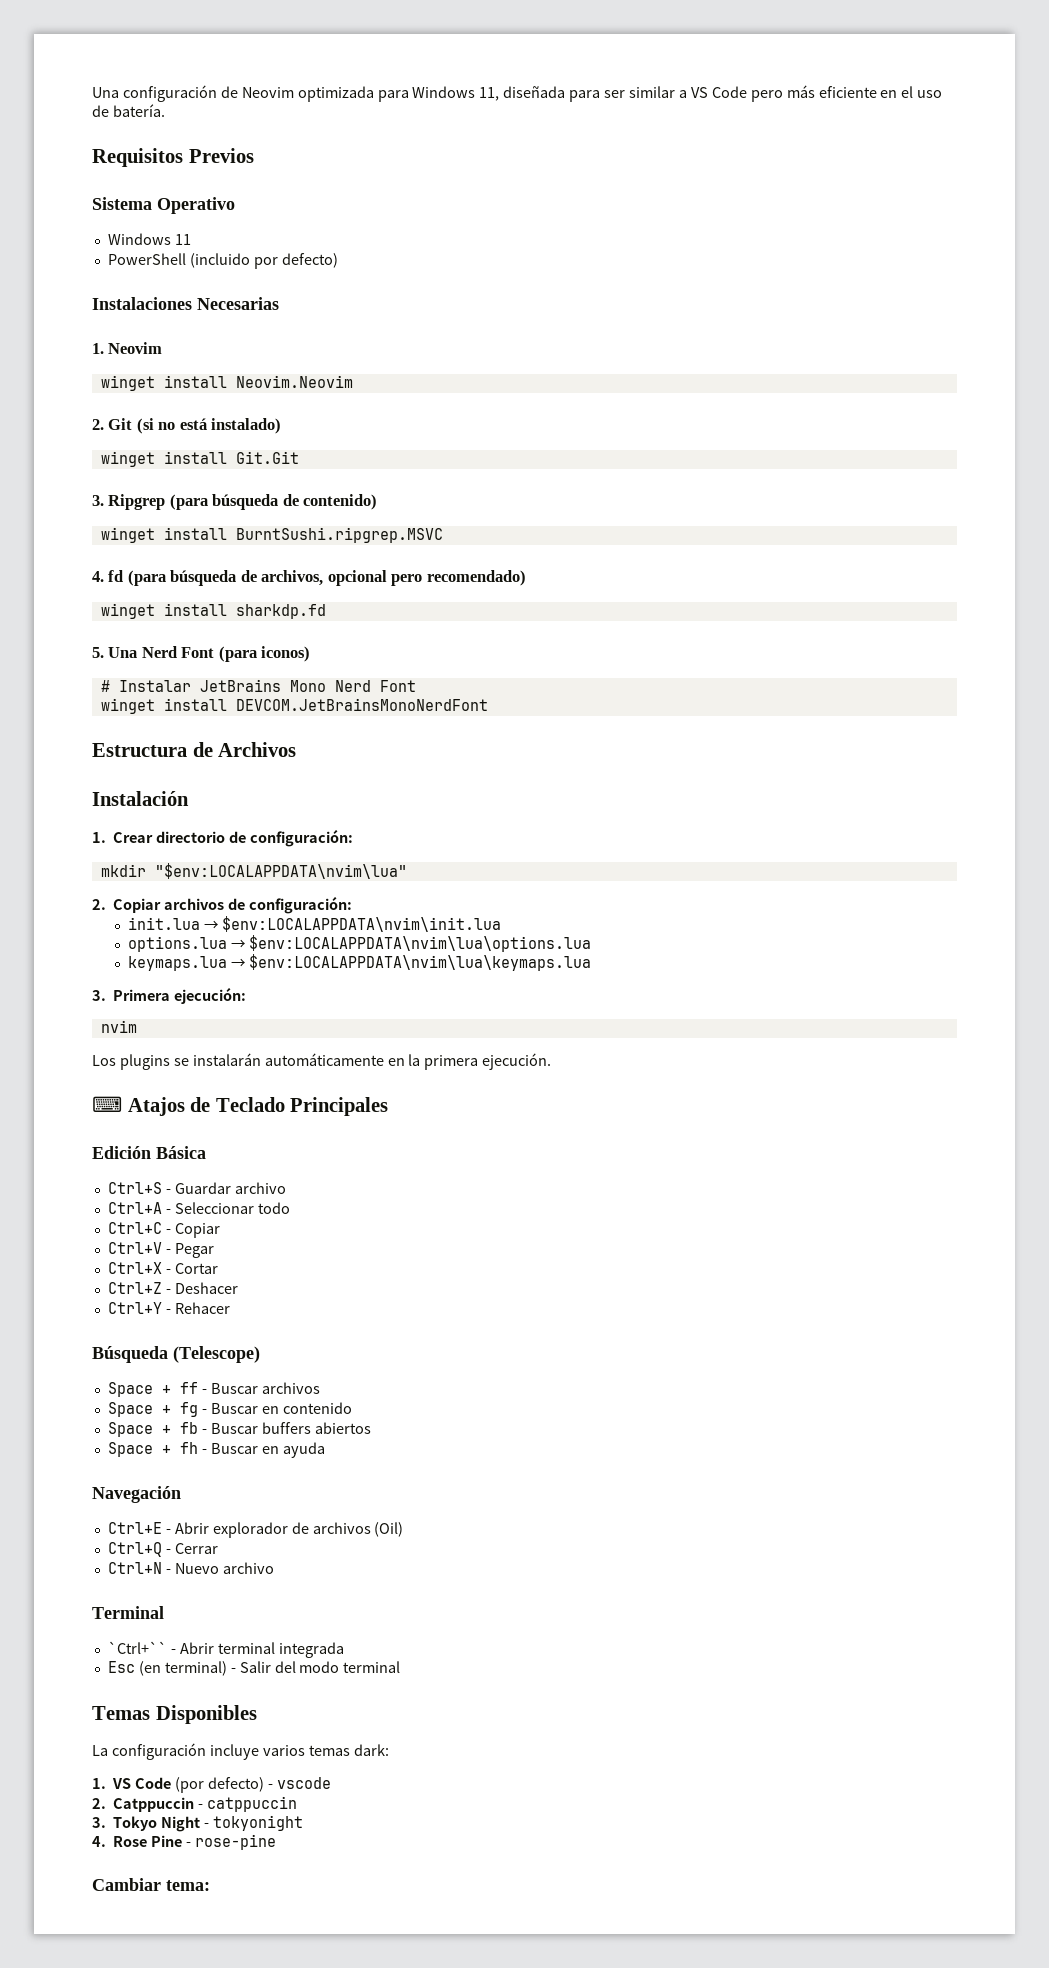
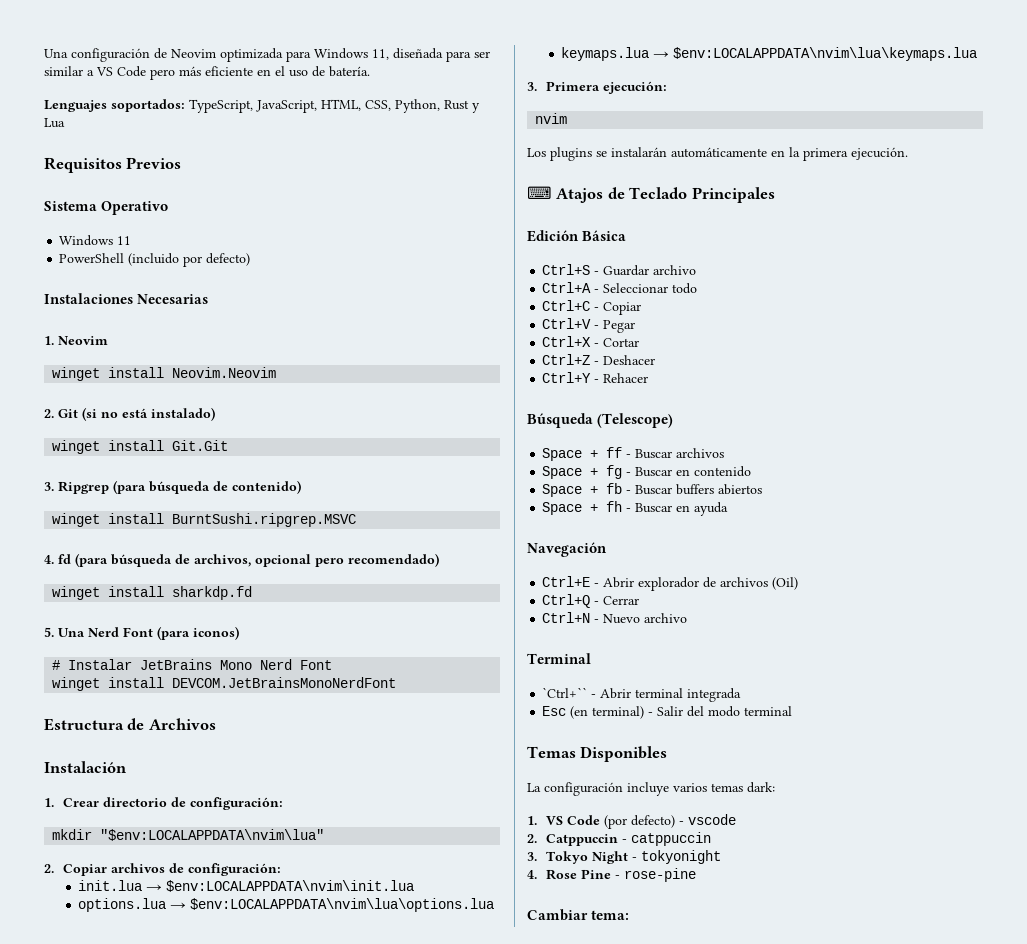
+ Lenguajes soportados: TypeScript, JavaScript, HTML, CSS, Python, Rust y Lua

